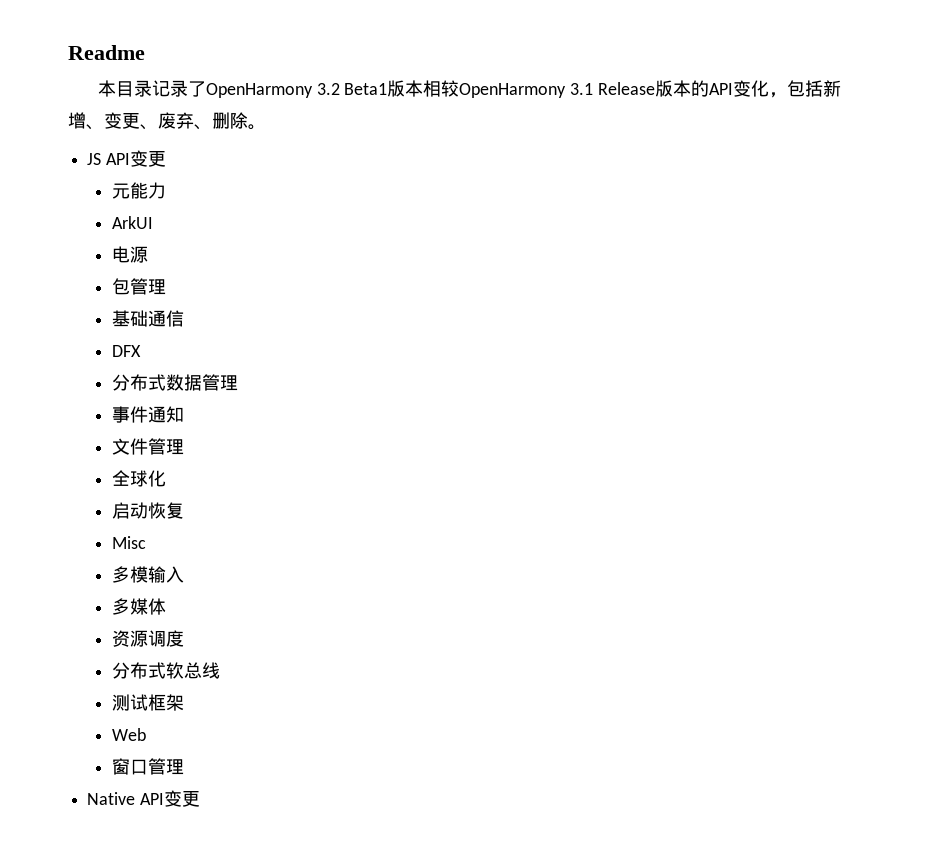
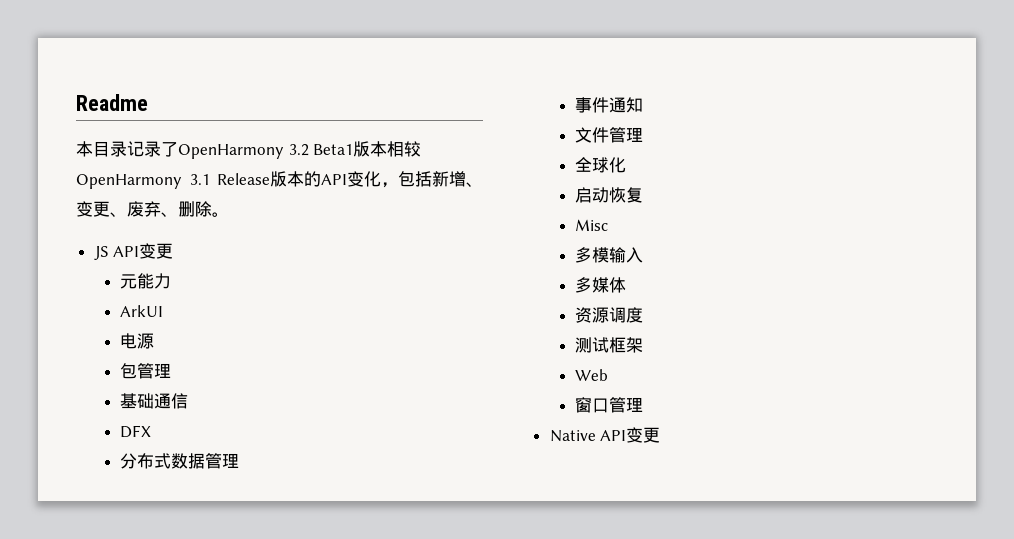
- 分布式软总线

